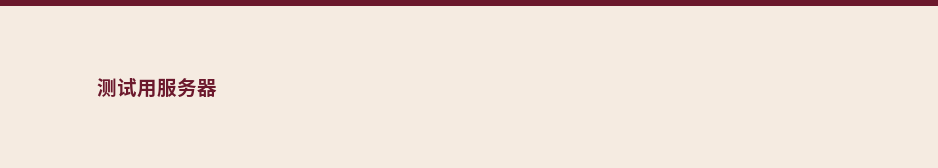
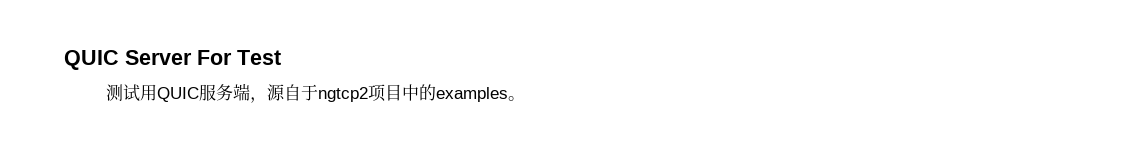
- 测试用服务器
+ QUIC Server For Test
+ 测试用QUIC服务端，源自于ngtcp2项目中的examples。

